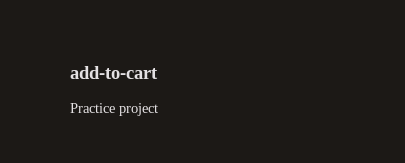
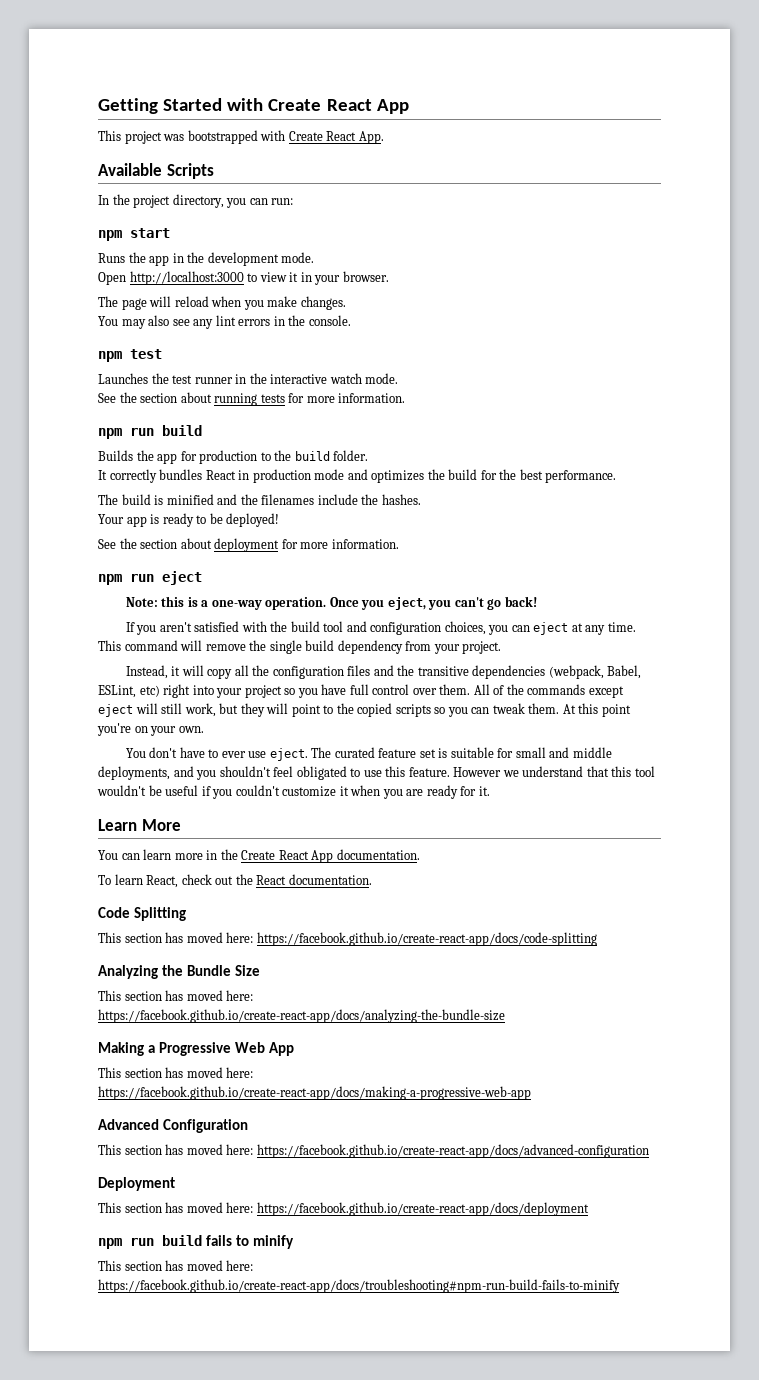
- add-to-cart
- Practice project
+ Getting Started with Create React App
+ This project was bootstrapped with Create React App.
+ Available Scripts
+ In the project directory, you can run:
+ npm start
+ Runs the app in the development mode.
+ Open http://localhost:3000 to view it in your browser.
+ The page will reload when you make changes.
+ You may also see any lint errors in the console.
+ npm test
+ Launches the test runner in the interactive watch mode.
+ See the section about running tests for more information.
+ npm run build
+ Builds the app for production to the build folder.
+ It correctly bundles React in production mode and optimizes the build for the best performance.
+ The build is minified and the filenames include the hashes.
+ Your app is ready to be deployed!
+ See the section about deployment for more information.
+ npm run eject
+ Note: this is a one-way operation. Once you eject, you can't go back!
+ If you aren't satisfied with the build tool and configuration choices, you can eject at any time. This command will remove the single build dependency from your project.
+ Instead, it will copy all the configuration files and the transitive dependencies (webpack, Babel, ESLint, etc) right into your project so you have full control over them. All of the commands except eject will still work, but they will point to the copied scripts so you can tweak them. At this point you're on your own.
+ You don't have to ever use eject. The curated feature set is suitable for small and middle deployments, and you shouldn't feel obligated to use this feature. However we understand that this tool wouldn't be useful if you couldn't customize it when you are ready for it.
+ Learn More
+ You can learn more in the Create React App documentation.
+ To learn React, check out the React documentation.
+ Code Splitting
+ This section has moved here: https://facebook.github.io/create-react-app/docs/code-splitting
+ Analyzing the Bundle Size
+ This section has moved here: https://facebook.github.io/create-react-app/docs/analyzing-the-bundle-size
+ Making a Progressive Web App
+ This section has moved here: https://facebook.github.io/create-react-app/docs/making-a-progressive-web-app
+ Advanced Configuration
+ This section has moved here: https://facebook.github.io/create-react-app/docs/advanced-configuration
+ Deployment
+ This section has moved here: https://facebook.github.io/create-react-app/docs/deployment
+ npm run build fails to minify
+ This section has moved here: https://facebook.github.io/create-react-app/docs/troubleshooting#npm-run-build-fails-to-minify

